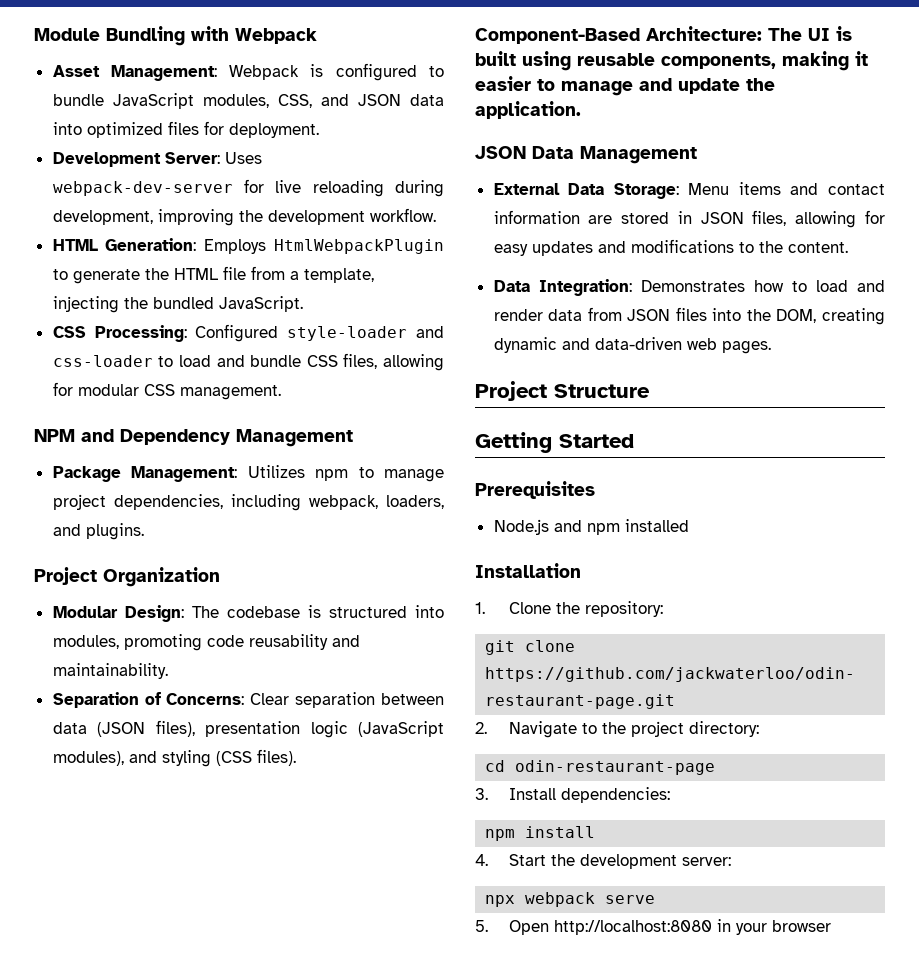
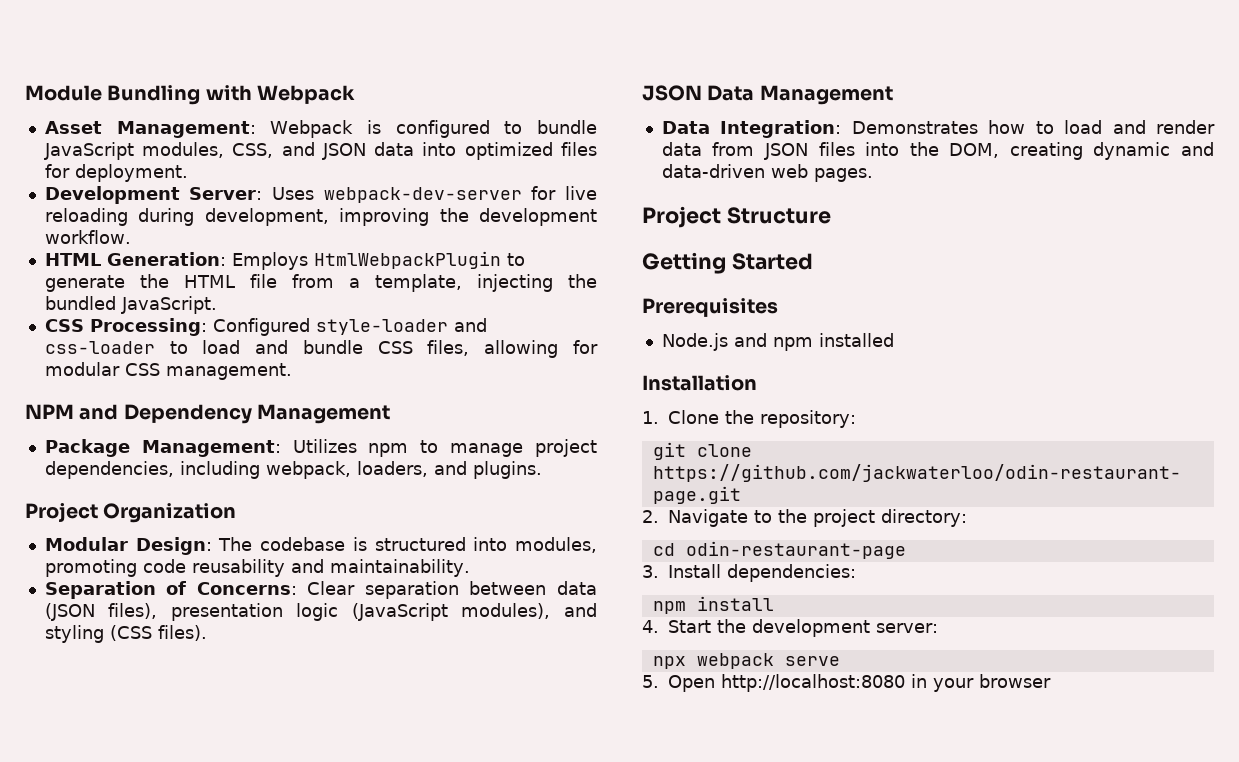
- Component-Based Architecture: The UI is built using reusable components, making it easier to manage and update the application.
  JSON Data Management
- External Data Storage: Menu items and contact information are stored in JSON files, allowing for easy updates and modifications to the content.

